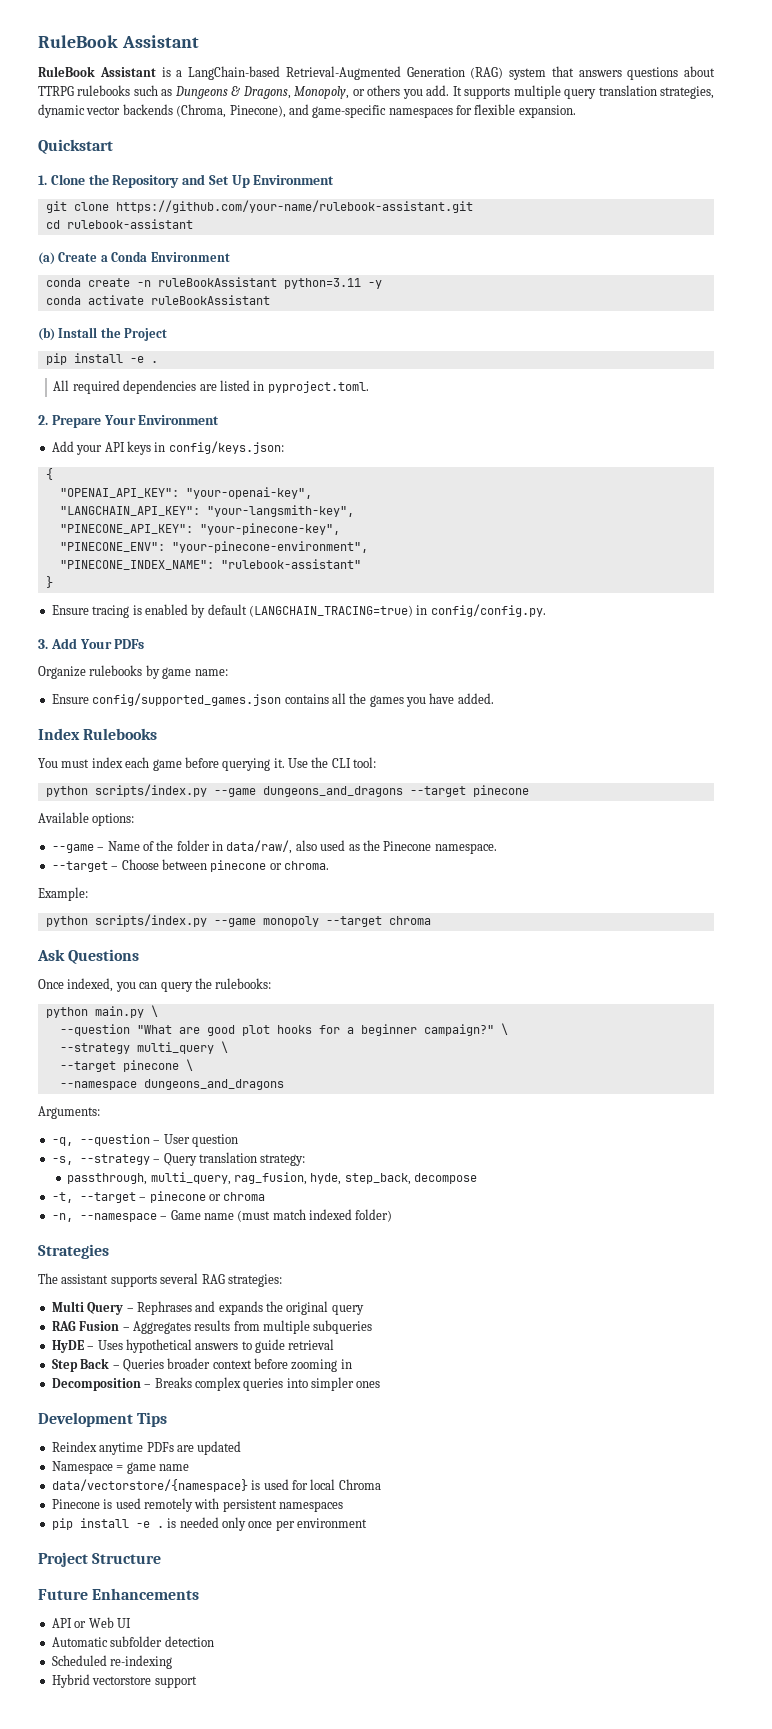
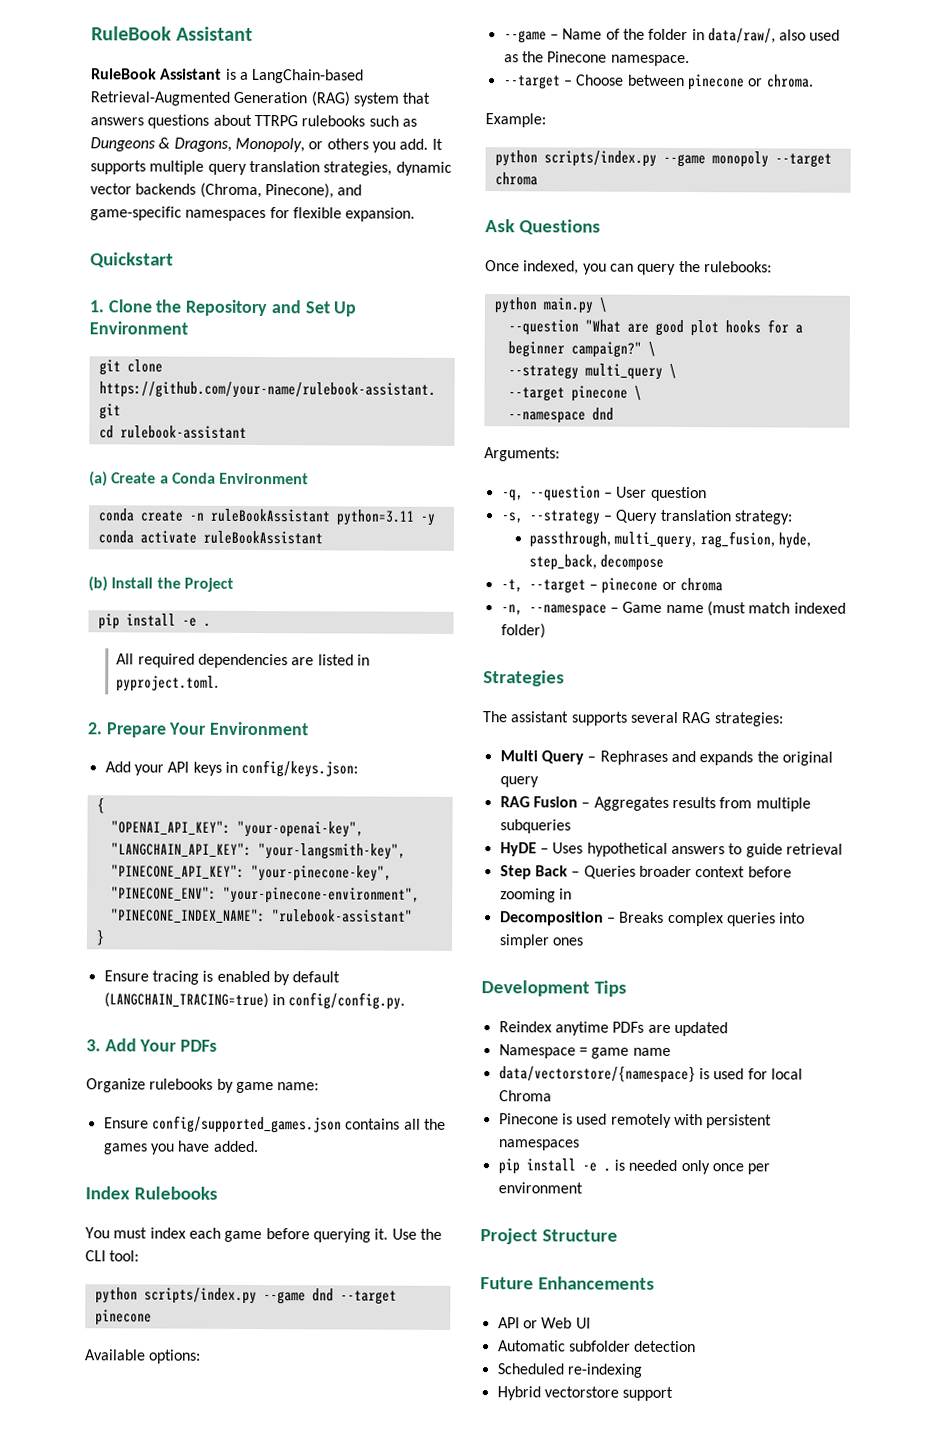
- python scripts/index.py --game dungeons_and_dragons --target pinecone
+ python scripts/index.py --game dnd --target pinecone
- --namespace dungeons_and_dragons
+ --namespace dnd

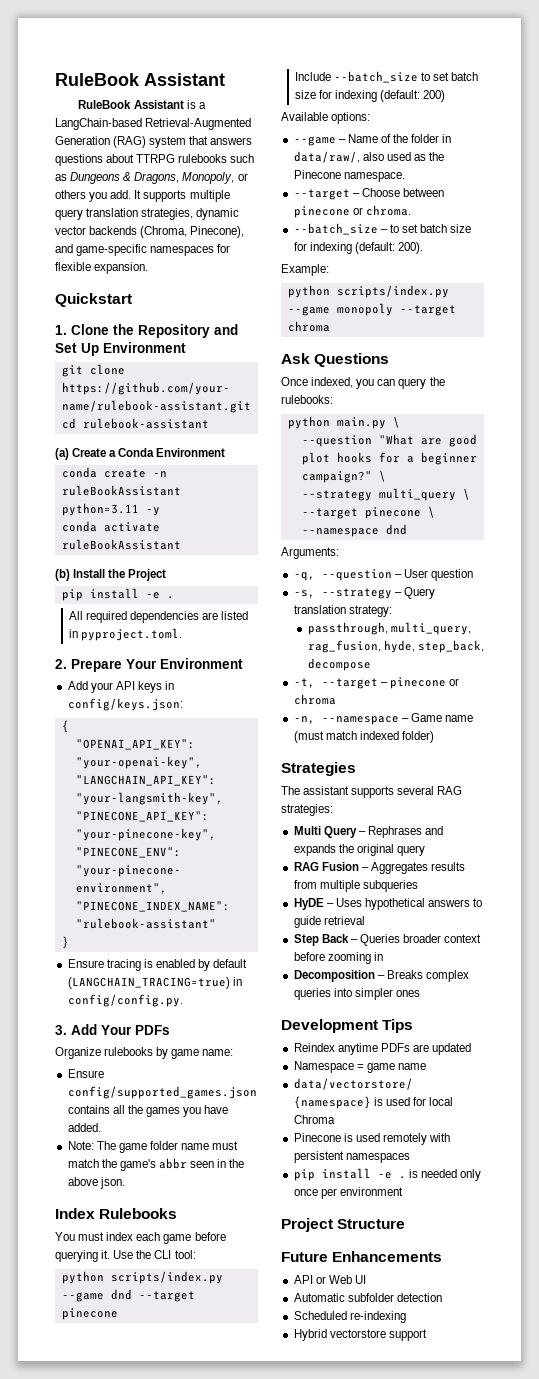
+ Note: The game folder name must match the game's abbr seen in the above json.
+ Include --batch_size to set batch size for indexing (default: 200)
+ --batch_size – to set batch size for indexing (default: 200).

